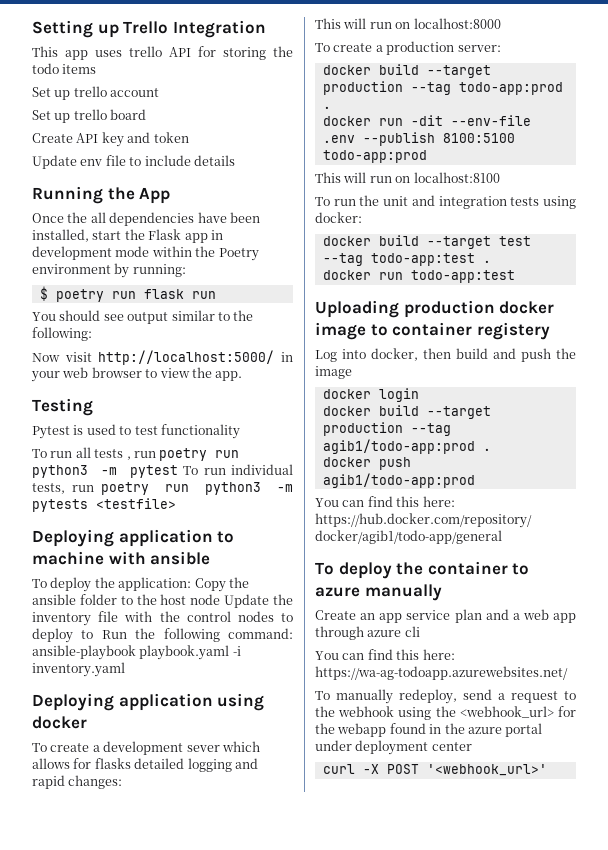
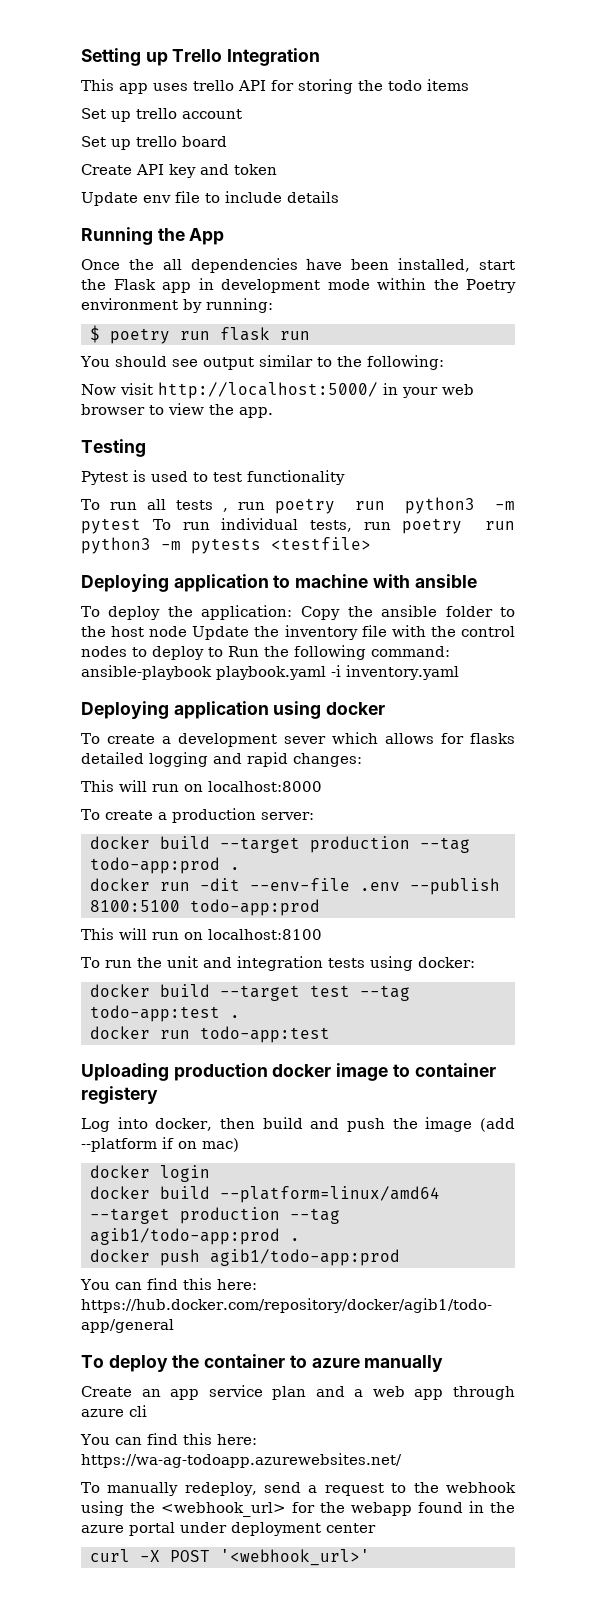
- Log into docker, then build and push the image
+ Log into docker, then build and push the image (add --platform if on mac)
- docker build --target production --tag agib1/todo-app:prod .
+ docker build --platform=linux/amd64 --target production --tag agib1/todo-app:prod .

